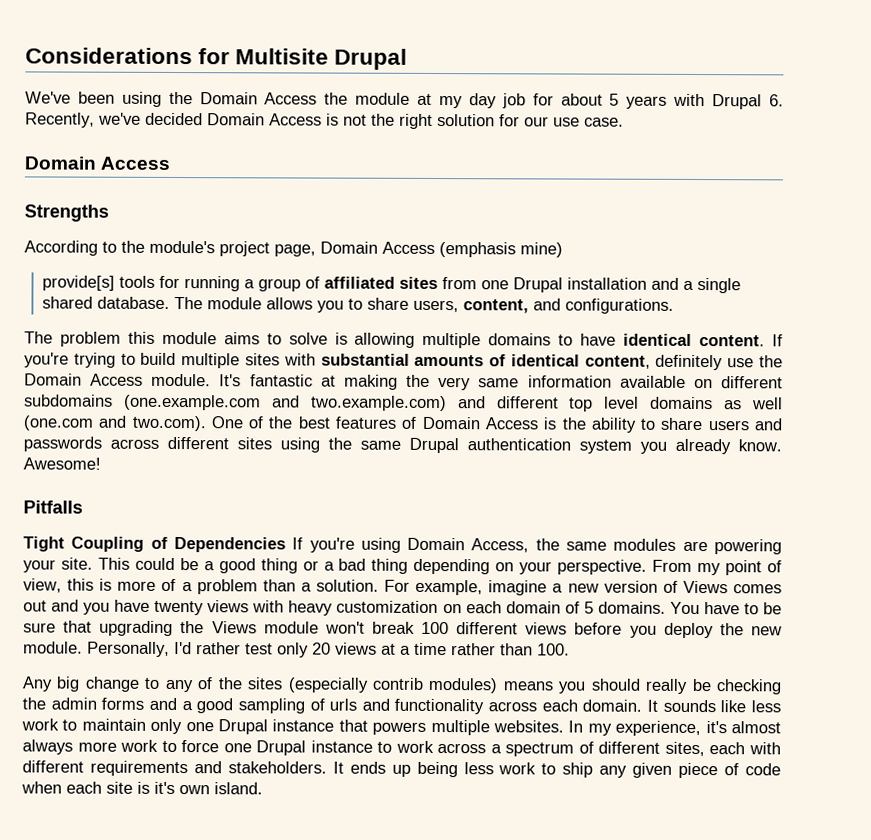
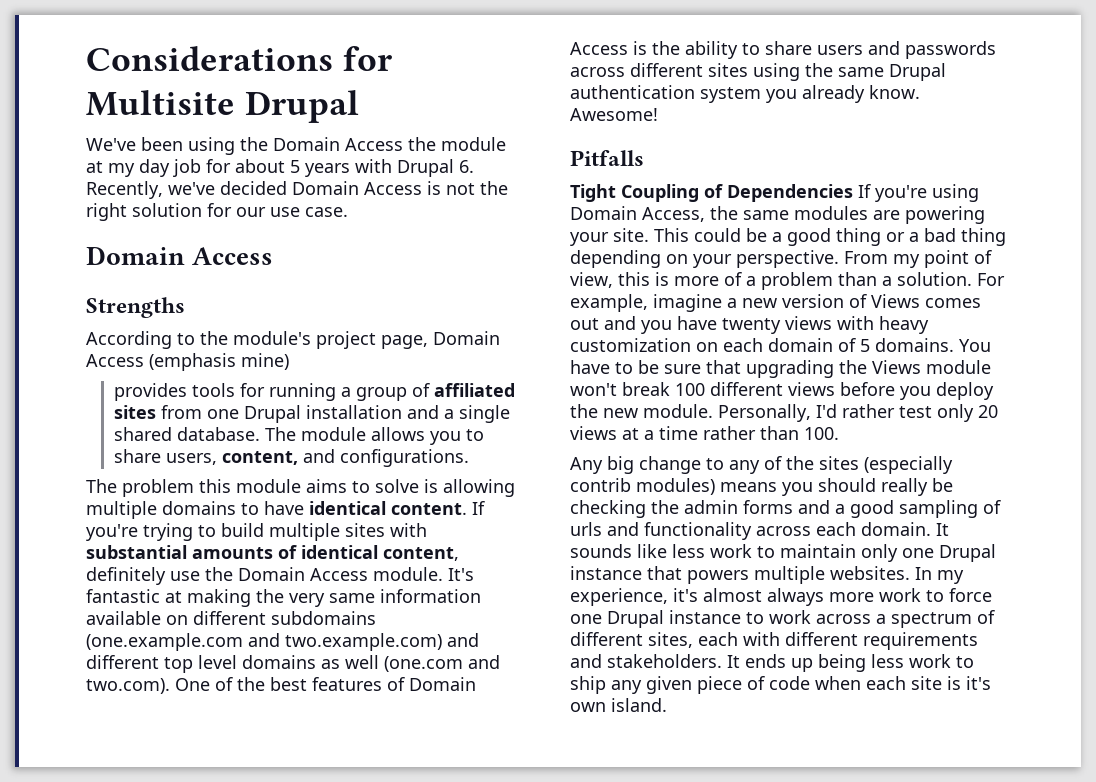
- provide[s] tools for running a group of affiliated sites from one Drupal installation and a single shared database.
+ provides tools for running a group of affiliated sites from one Drupal installation and a single shared database.

